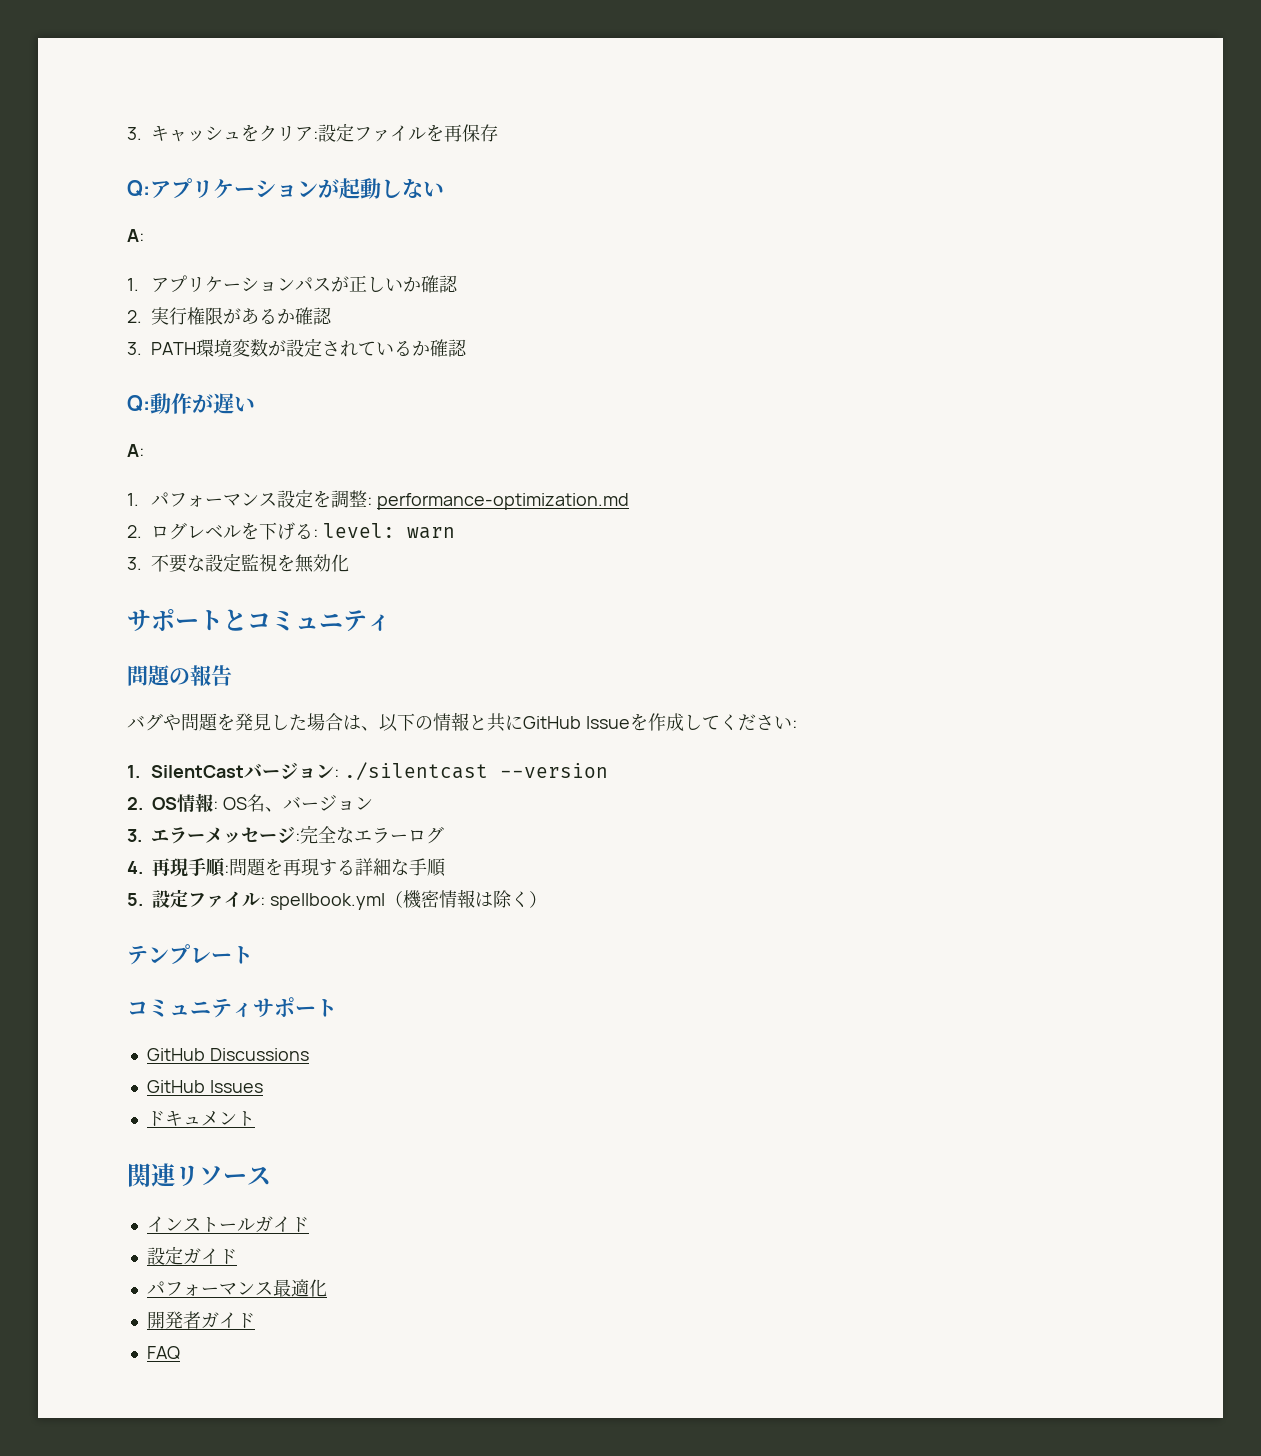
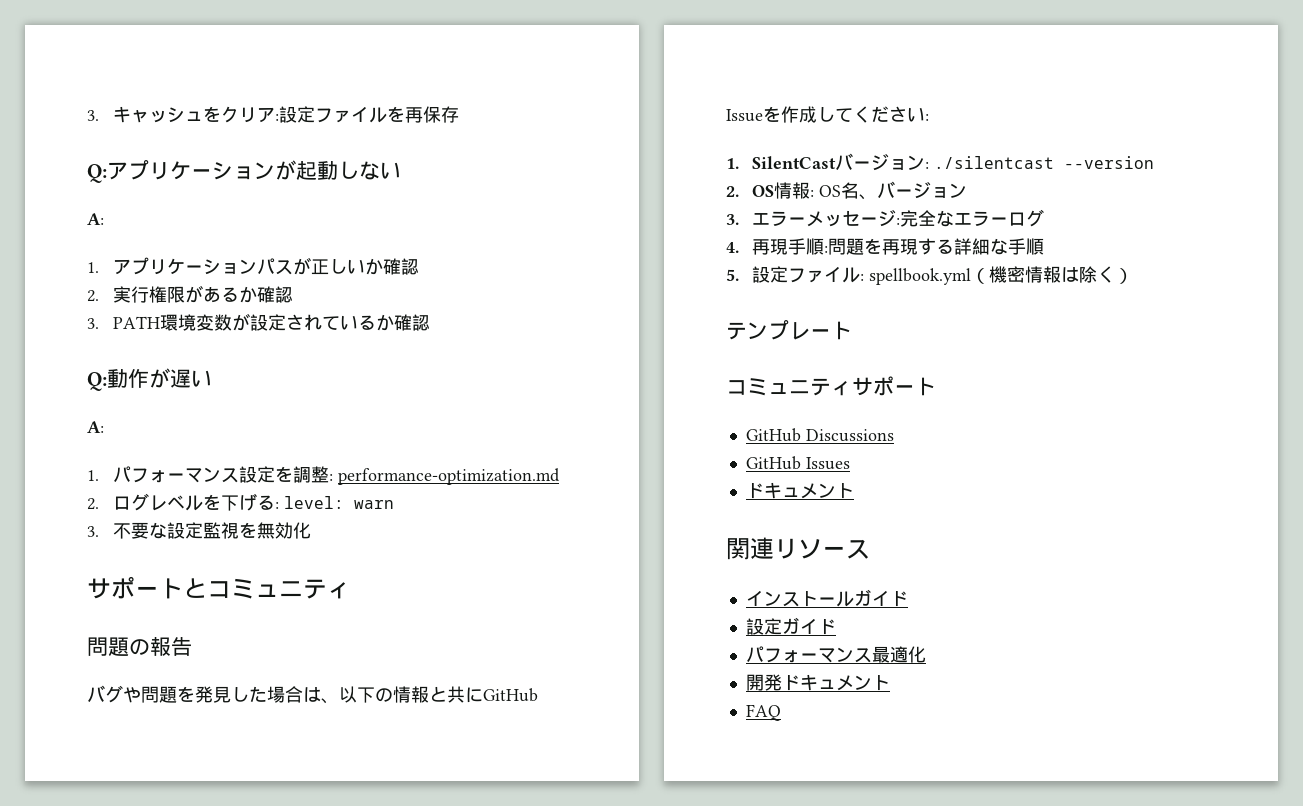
- 開発者ガイド
+ 開発ドキュメント

